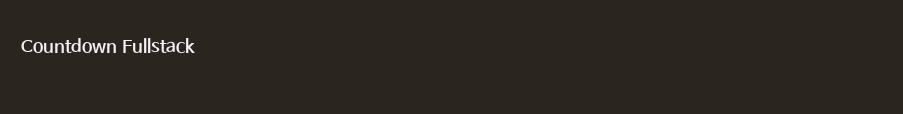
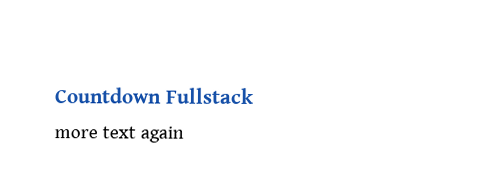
+ more text again

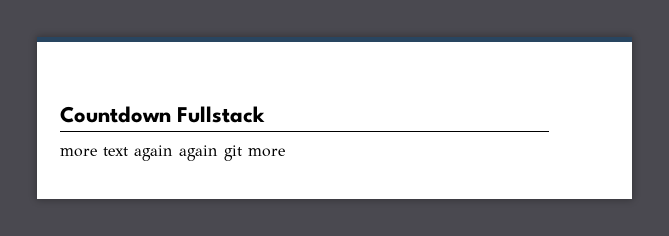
- more text again
+ more text again again git more

